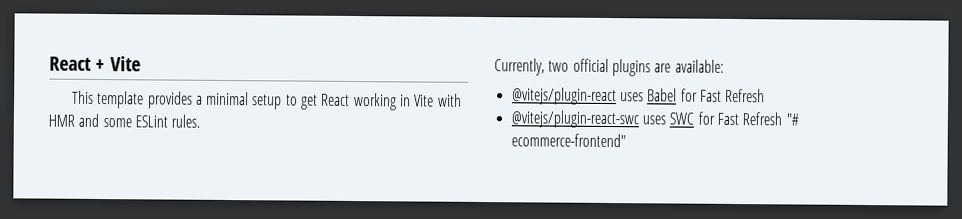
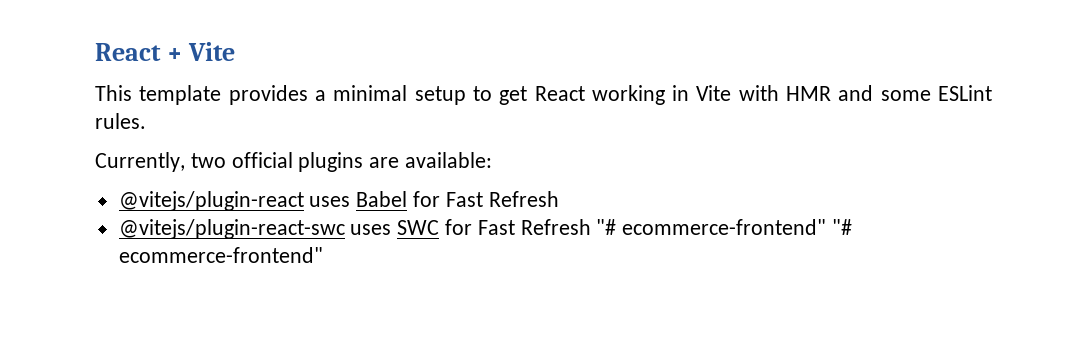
- @vitejs/plugin-react-swc uses SWC for Fast Refresh "# ecommerce-frontend"
+ @vitejs/plugin-react-swc uses SWC for Fast Refresh "# ecommerce-frontend" "# ecommerce-frontend"

